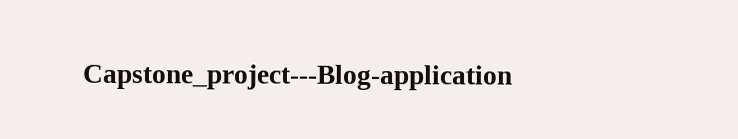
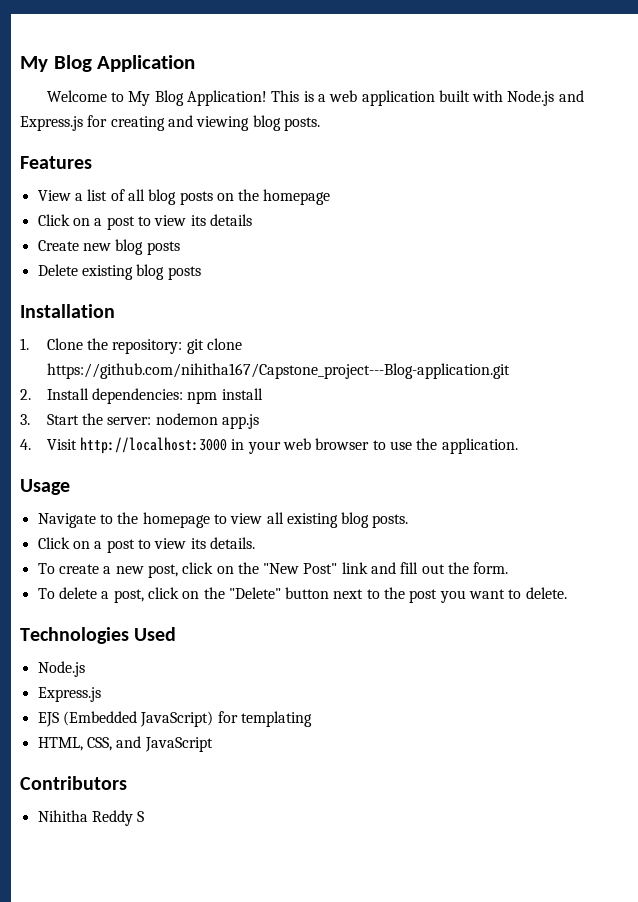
- Capstone_project---Blog-application
+ My Blog Application
+ Welcome to My Blog Application! This is a web application built with Node.js and Express.js for creating and viewing blog posts.
+ Features
+ View a list of all blog posts on the homepage
+ Click on a post to view its details
+ Create new blog posts
+ Delete existing blog posts
+ Installation
+ 1. Clone the repository: git clone https://github.com/nihitha167/Capstone_project---Blog-application.git
+ 2. Install dependencies: npm install
+ 3. Start the server: nodemon app.js
+ 4. Visit http://localhost:3000 in your web browser to use the application.
+ Usage
+ Navigate to the homepage to view all existing blog posts.
+ Click on a post to view its details.
+ To create a new post, click on the "New Post" link and fill out the form.
+ To delete a post, click on the "Delete" button next to the post you want to delete.
+ Technologies Used
+ Node.js
+ Express.js
+ EJS (Embedded JavaScript) for templating
+ HTML, CSS, and JavaScript
+ Contributors
+ Nihitha Reddy S

